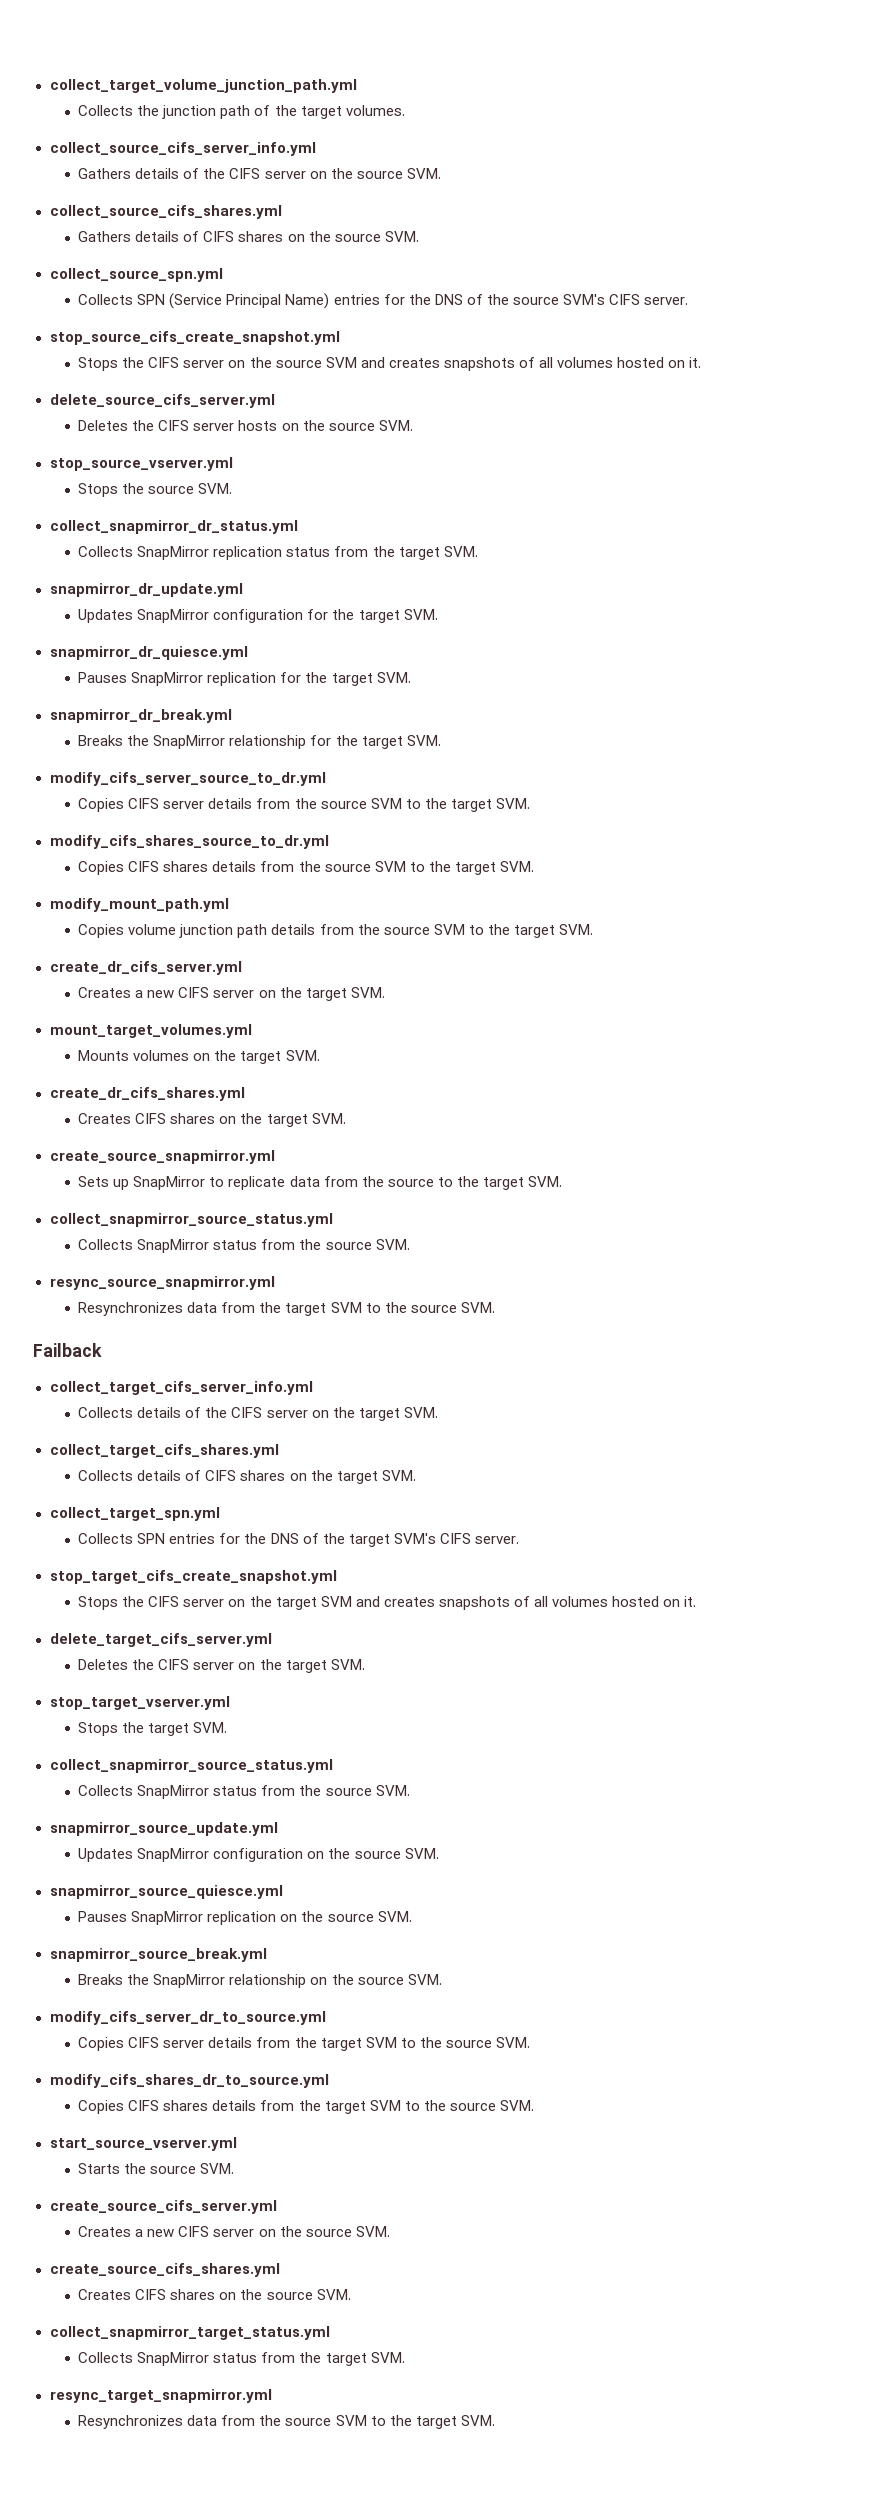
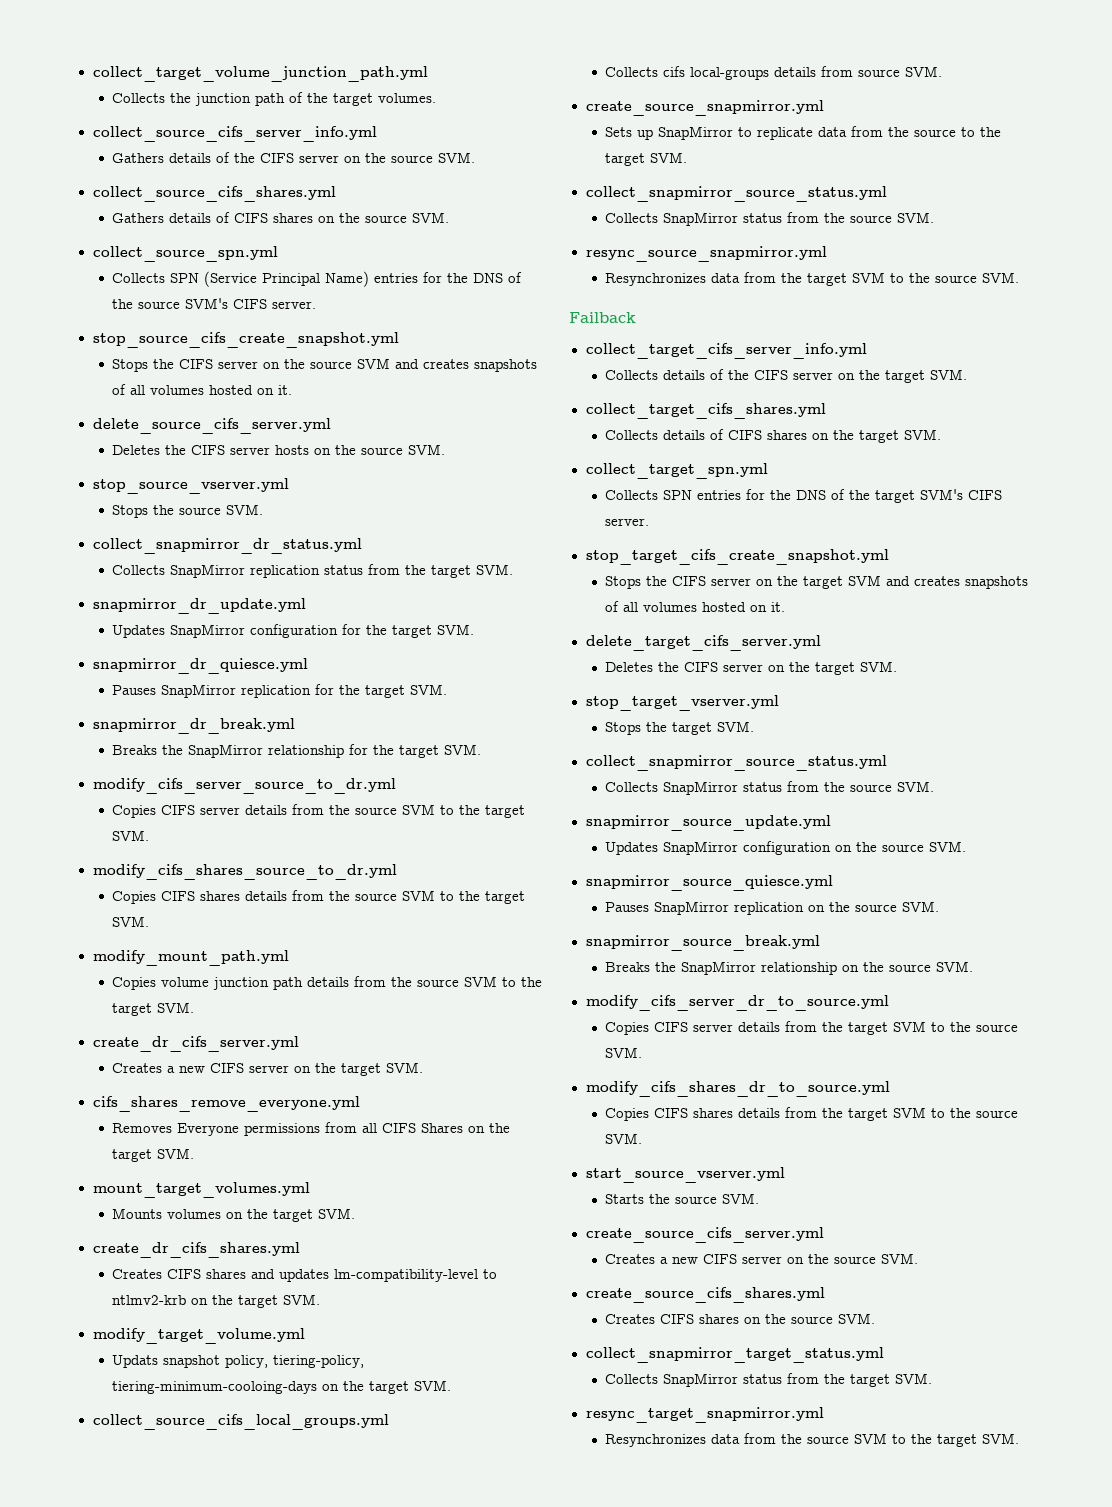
+ cifs_shares_remove_everyone.yml
+ Removes Everyone permissions from all CIFS Shares on the target SVM.
- Creates CIFS shares on the target SVM.
+ Creates CIFS shares and updates lm-compatibility-level to ntlmv2-krb on the target SVM.
+ modify_target_volume.yml
+ Updats snapshot policy, tiering-policy, tiering-minimum-cooloing-days on the target SVM.
+ collect_source_cifs_local_groups.yml
+ Collects cifs local-groups details from source SVM.

